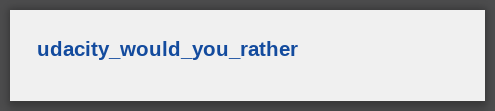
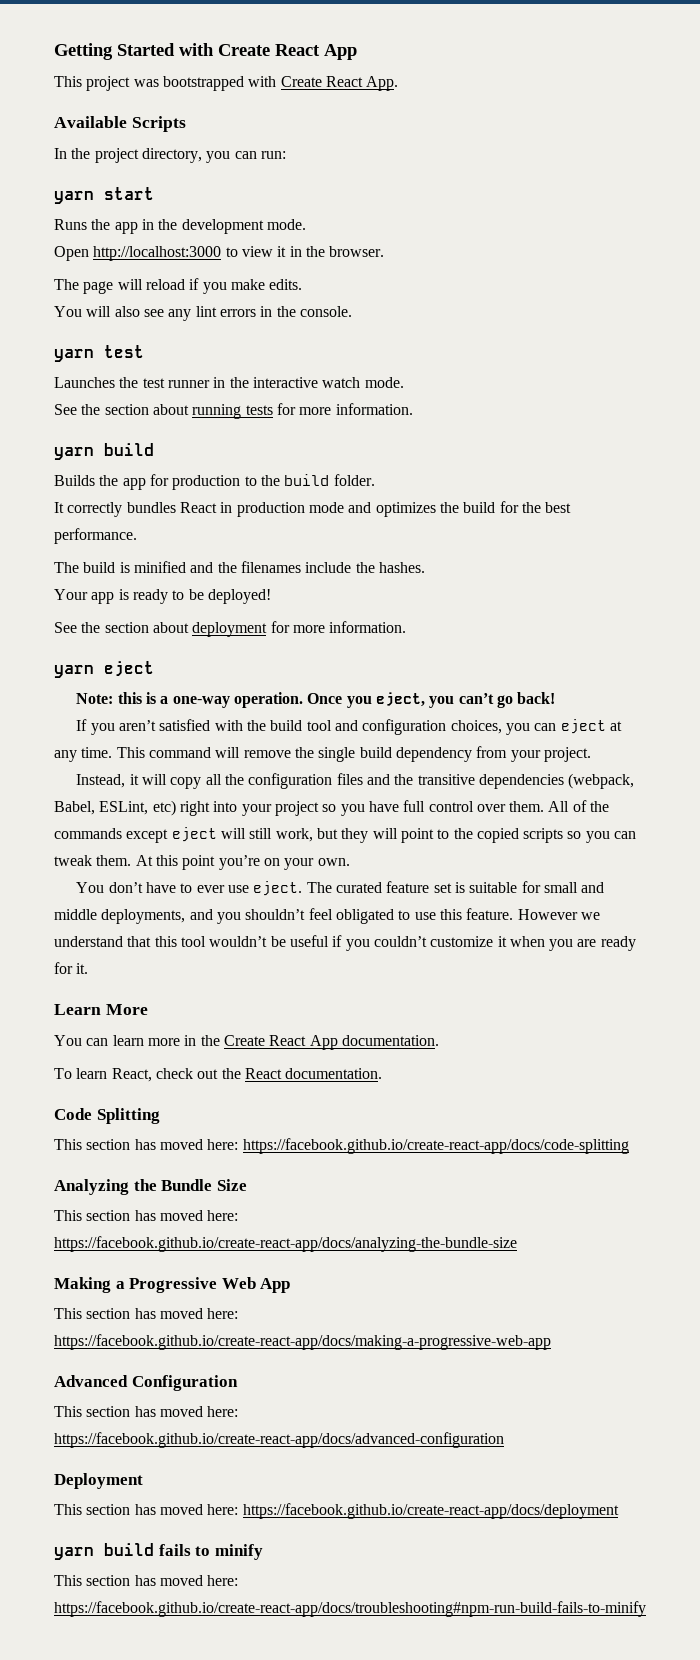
- udacity_would_you_rather
+ Getting Started with Create React App
+ This project was bootstrapped with Create React App.
+ Available Scripts
+ In the project directory, you can run:
+ yarn start
+ Runs the app in the development mode.
+ Open http://localhost:3000 to view it in the browser.
+ The page will reload if you make edits.
+ You will also see any lint errors in the console.
+ yarn test
+ Launches the test runner in the interactive watch mode.
+ See the section about running tests for more information.
+ yarn build
+ Builds the app for production to the build folder.
+ It correctly bundles React in production mode and optimizes the build for the best performance.
+ The build is minified and the filenames include the hashes.
+ Your app is ready to be deployed!
+ See the section about deployment for more information.
+ yarn eject
+ Note: this is a one-way operation. Once you eject, you can’t go back!
+ If you aren’t satisfied with the build tool and configuration choices, you can eject at any time. This command will remove the single build dependency from your project.
+ Instead, it will copy all the configuration files and the transitive dependencies (webpack, Babel, ESLint, etc) right into your project so you have full control over them. All of the commands except eject will still work, but they will point to the copied scripts so you can tweak them. At this point you’re on your own.
+ You don’t have to ever use eject. The curated feature set is suitable for small and middle deployments, and you shouldn’t feel obligated to use this feature. However we understand that this tool wouldn’t be useful if you couldn’t customize it when you are ready for it.
+ Learn More
+ You can learn more in the Create React App documentation.
+ To learn React, check out the React documentation.
+ Code Splitting
+ This section has moved here: https://facebook.github.io/create-react-app/docs/code-splitting
+ Analyzing the Bundle Size
+ This section has moved here: https://facebook.github.io/create-react-app/docs/analyzing-the-bundle-size
+ Making a Progressive Web App
+ This section has moved here: https://facebook.github.io/create-react-app/docs/making-a-progressive-web-app
+ Advanced Configuration
+ This section has moved here: https://facebook.github.io/create-react-app/docs/advanced-configuration
+ Deployment
+ This section has moved here: https://facebook.github.io/create-react-app/docs/deployment
+ yarn build fails to minify
+ This section has moved here: https://facebook.github.io/create-react-app/docs/troubleshooting#npm-run-build-fails-to-minify

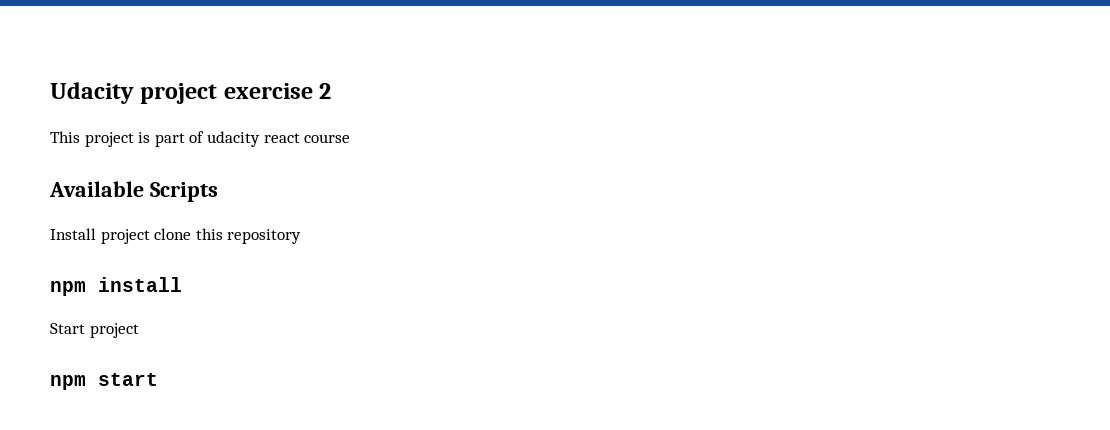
- Getting Started with Create React App
- This project was bootstrapped with Create React App.
+ Udacity project exercise 2
+ This project is part of udacity react course
  Available Scripts
- In the project directory, you can run:
- yarn start
- Runs the app in the development mode.
- Open http://localhost:3000 to view it in the browser.
- The page will reload if you make edits.
- You will also see any lint errors in the console.
- yarn test
- Launches the test runner in the interactive watch mode.
- See the section about running tests for more information.
- yarn build
- Builds the app for production to the build folder.
- It correctly bundles React in production mode and optimizes the build for the best performance.
- The build is minified and the filenames include the hashes.
- Your app is ready to be deployed!
- See the section about deployment for more information.
- yarn eject
- Note: this is a one-way operation. Once you eject, you can’t go back!
- If you aren’t satisfied with the build tool and configuration choices, you can eject at any time. This command will remove the single build dependency from your project.
- Instead, it will copy all the configuration files and the transitive dependencies (webpack, Babel, ESLint, etc) right into your project so you have full control over them. All of the commands except eject will still work, but they will point to the copied scripts so you can tweak them. At this point you’re on your own.
- You don’t have to ever use eject. The curated feature set is suitable for small and middle deployments, and you shouldn’t feel obligated to use this feature. However we understand that this tool wouldn’t be useful if you couldn’t customize it when you are ready for it.
- Learn More
- You can learn more in the Create React App documentation.
- To learn React, check out the React documentation.
- Code Splitting
- This section has moved here: https://facebook.github.io/create-react-app/docs/code-splitting
- Analyzing the Bundle Size
- This section has moved here: https://facebook.github.io/create-react-app/docs/analyzing-the-bundle-size
- Making a Progressive Web App
- This section has moved here: https://facebook.github.io/create-react-app/docs/making-a-progressive-web-app
- Advanced Configuration
- This section has moved here: https://facebook.github.io/create-react-app/docs/advanced-configuration
- Deployment
- This section has moved here: https://facebook.github.io/create-react-app/docs/deployment
- yarn build fails to minify
- This section has moved here: https://facebook.github.io/create-react-app/docs/troubleshooting#npm-run-build-fails-to-minify
+ Install project clone this repository
+ npm install
+ Start project
+ npm start

